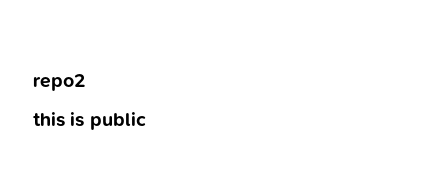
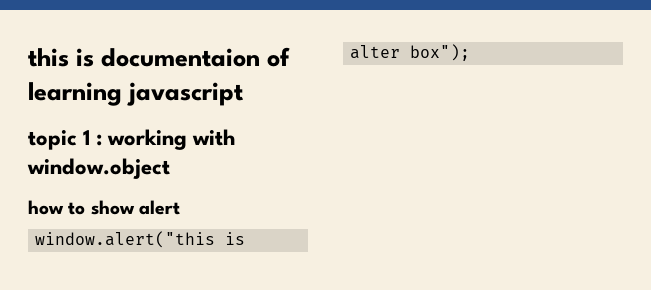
- repo2
- this is public
+ this is documentaion of learning javascript
+ topic 1 : working with window.object
+ how to show alert
+ window.alert("this is alter box");

